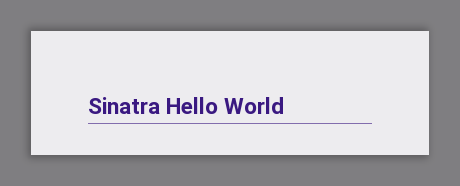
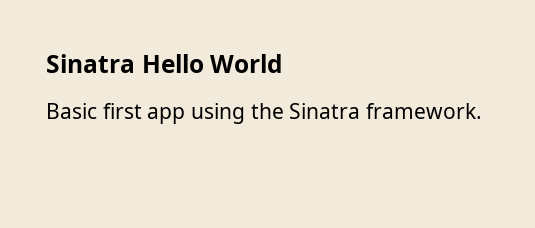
+ Basic first app using the Sinatra framework.

